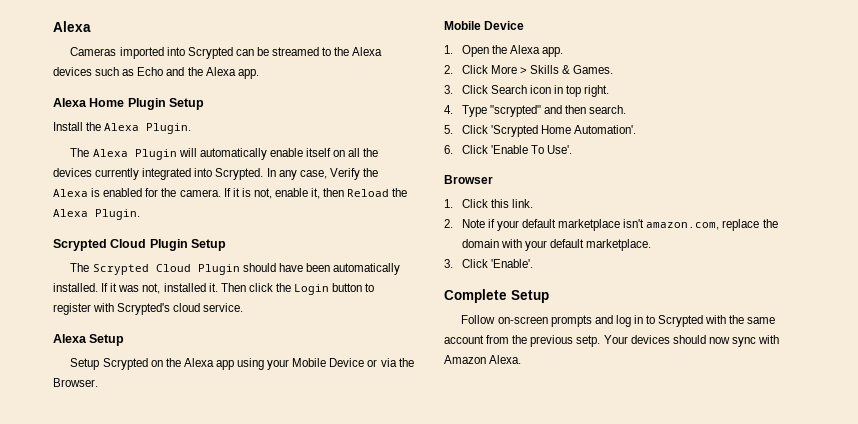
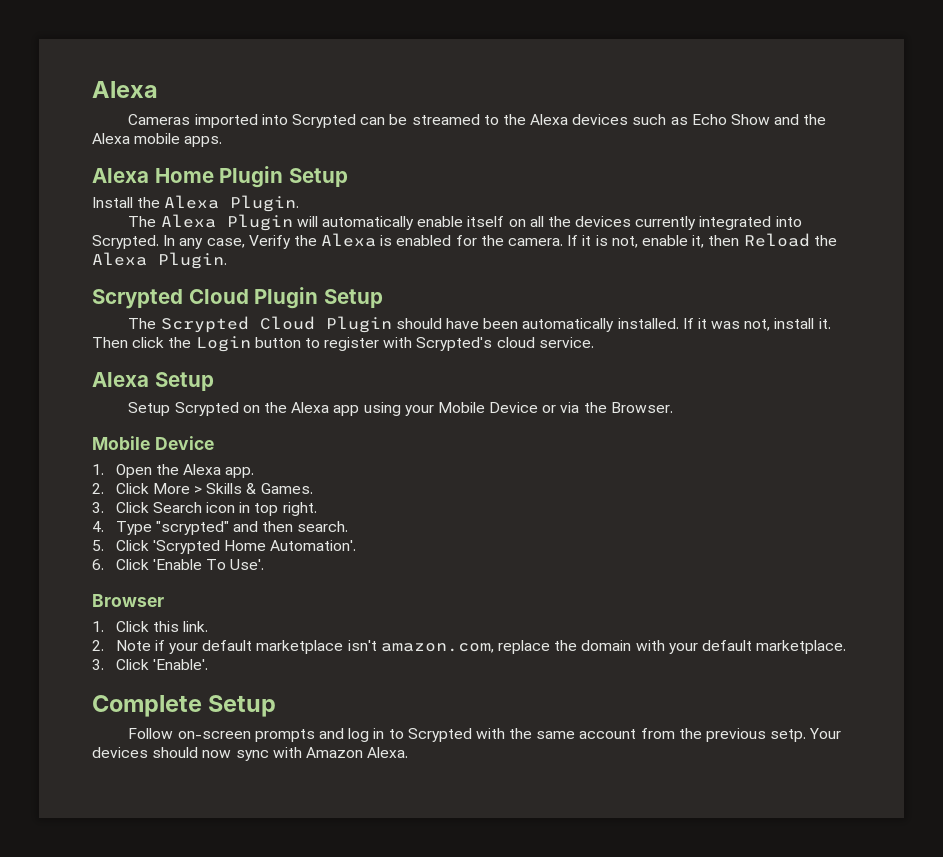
- Cameras imported into Scrypted can be streamed to the Alexa devices such as Echo and the Alexa app.
+ Cameras imported into Scrypted can be streamed to the Alexa devices such as Echo Show and the Alexa mobile apps.
- If it was not, installed it.
+ If it was not, install it.

